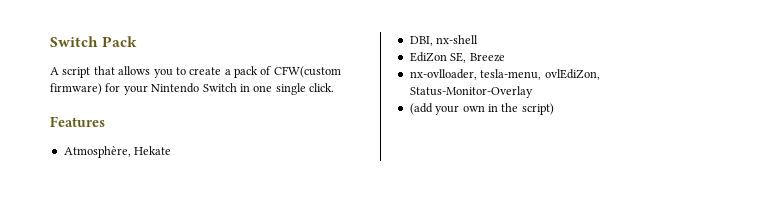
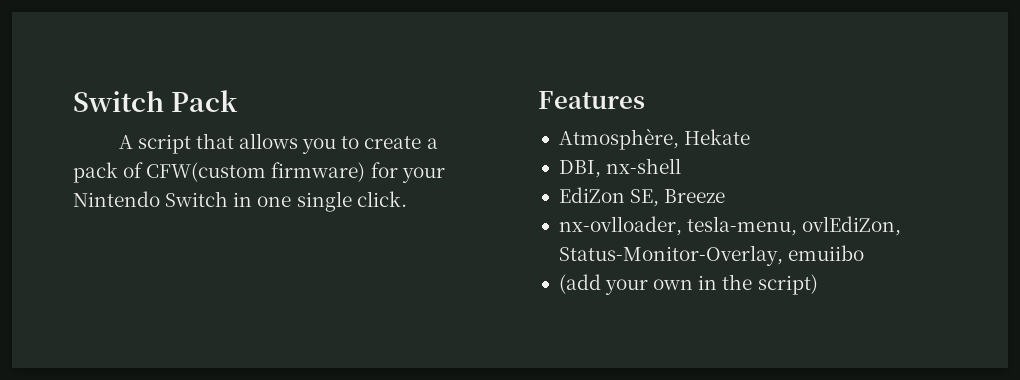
- nx-ovlloader, tesla-menu, ovlEdiZon, Status-Monitor-Overlay
+ nx-ovlloader, tesla-menu, ovlEdiZon, Status-Monitor-Overlay, emuiibo

